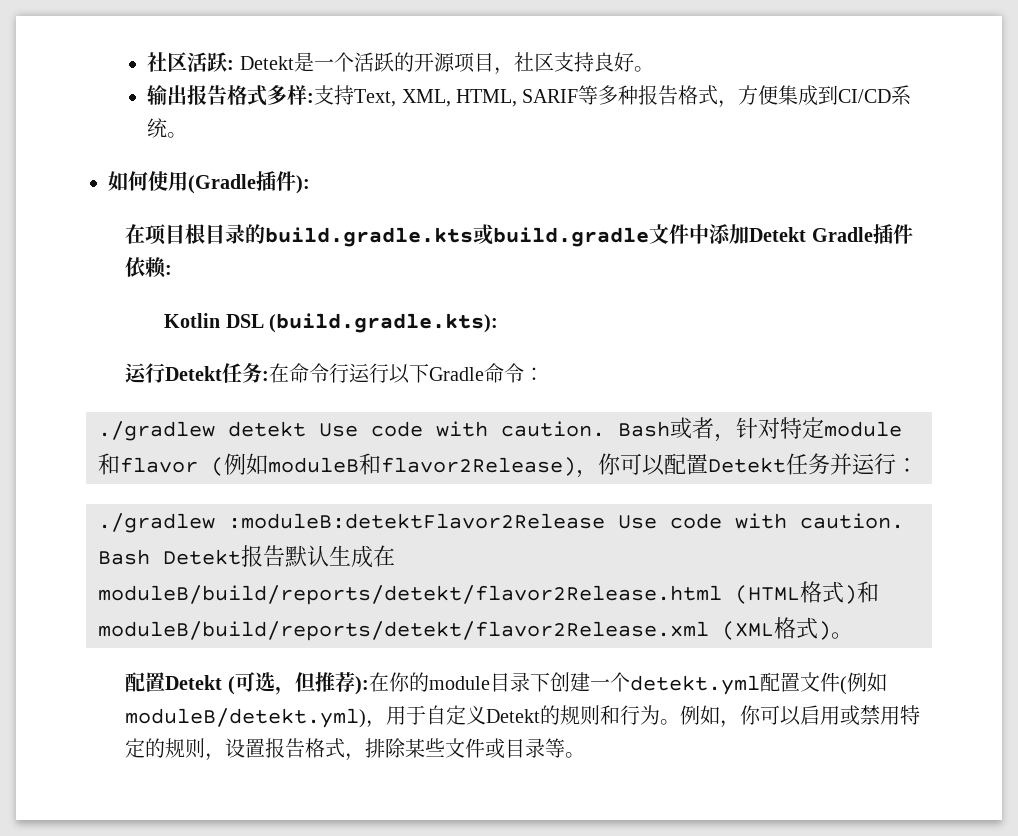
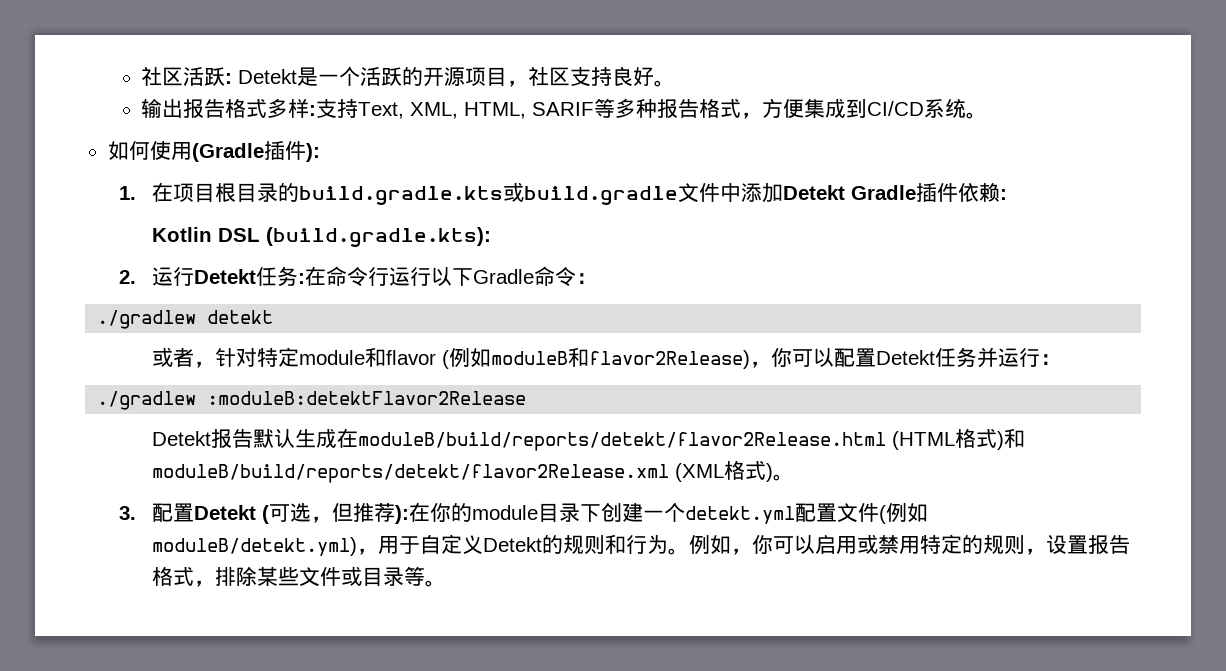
- 在项目根目录的build.gradle.kts或build.gradle文件中添加Detekt Gradle插件依赖:
+ 1.在项目根目录的build.gradle.kts或build.gradle文件中添加Detekt Gradle插件依赖:
- 运行Detekt任务:在命令行运行以下Gradle命令：
+ 2.运行Detekt任务:在命令行运行以下Gradle命令：
- ./gradlew detekt Use code with caution. Bash或者，针对特定module和flavor (例如moduleB和flavor2Release)，你可以配置Detekt任务并运行：
+ ./gradlew detekt
+ 或者，针对特定module和flavor (例如moduleB和flavor2Release)，你可以配置Detekt任务并运行：
- ./gradlew :moduleB:detektFlavor2Release Use code with caution. Bash Detekt报告默认生成在moduleB/build/reports/detekt/flavor2Release.html (HTML格式)和moduleB/build/reports/detekt/flavor2Release.xml (XML格式)。
+ ./gradlew :moduleB:detektFlavor2Release
+ Detekt报告默认生成在moduleB/build/reports/detekt/flavor2Release.html (HTML格式)和moduleB/build/reports/detekt/flavor2Release.xml (XML格式)。
- 配置Detekt (可选，但推荐):在你的module目录下创建一个detekt.yml配置文件(例如moduleB/detekt.yml)，用于自定义Detekt的规则和行为。
+ 3.配置Detekt (可选，但推荐):在你的module目录下创建一个detekt.yml配置文件(例如moduleB/detekt.yml)，用于自定义Detekt的规则和行为。

